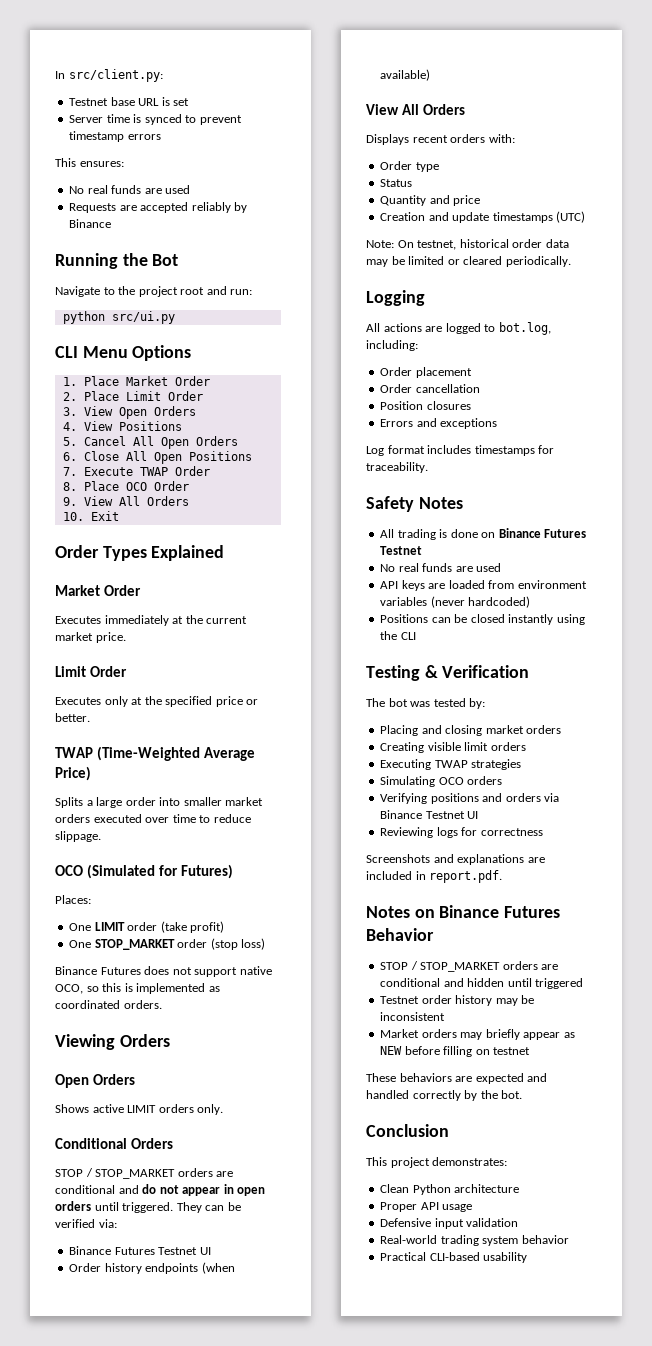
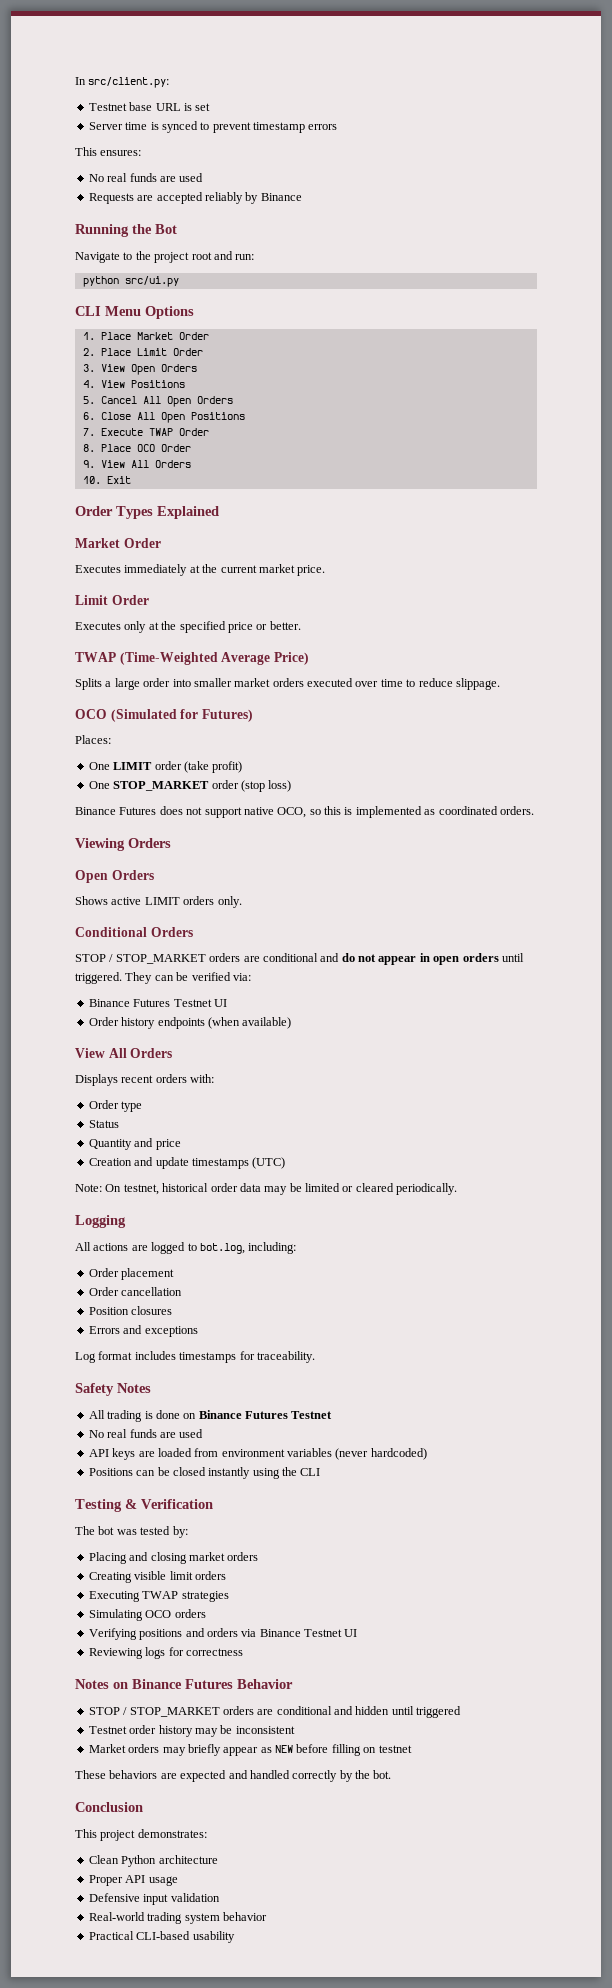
- Screenshots and explanations are included in report.pdf.

